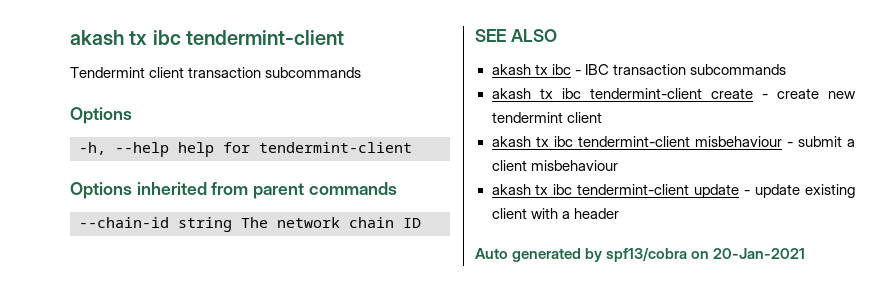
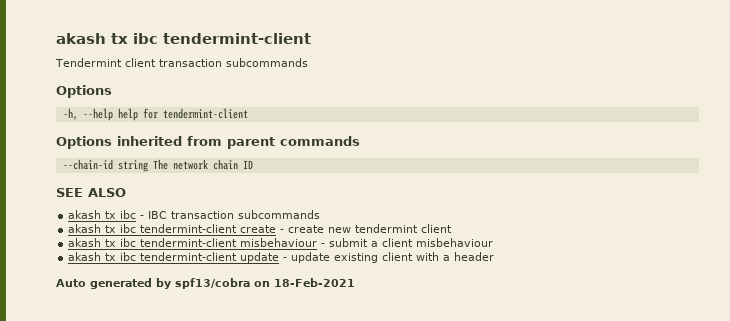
- Auto generated by spf13/cobra on 20-Jan-2021
+ Auto generated by spf13/cobra on 18-Feb-2021

